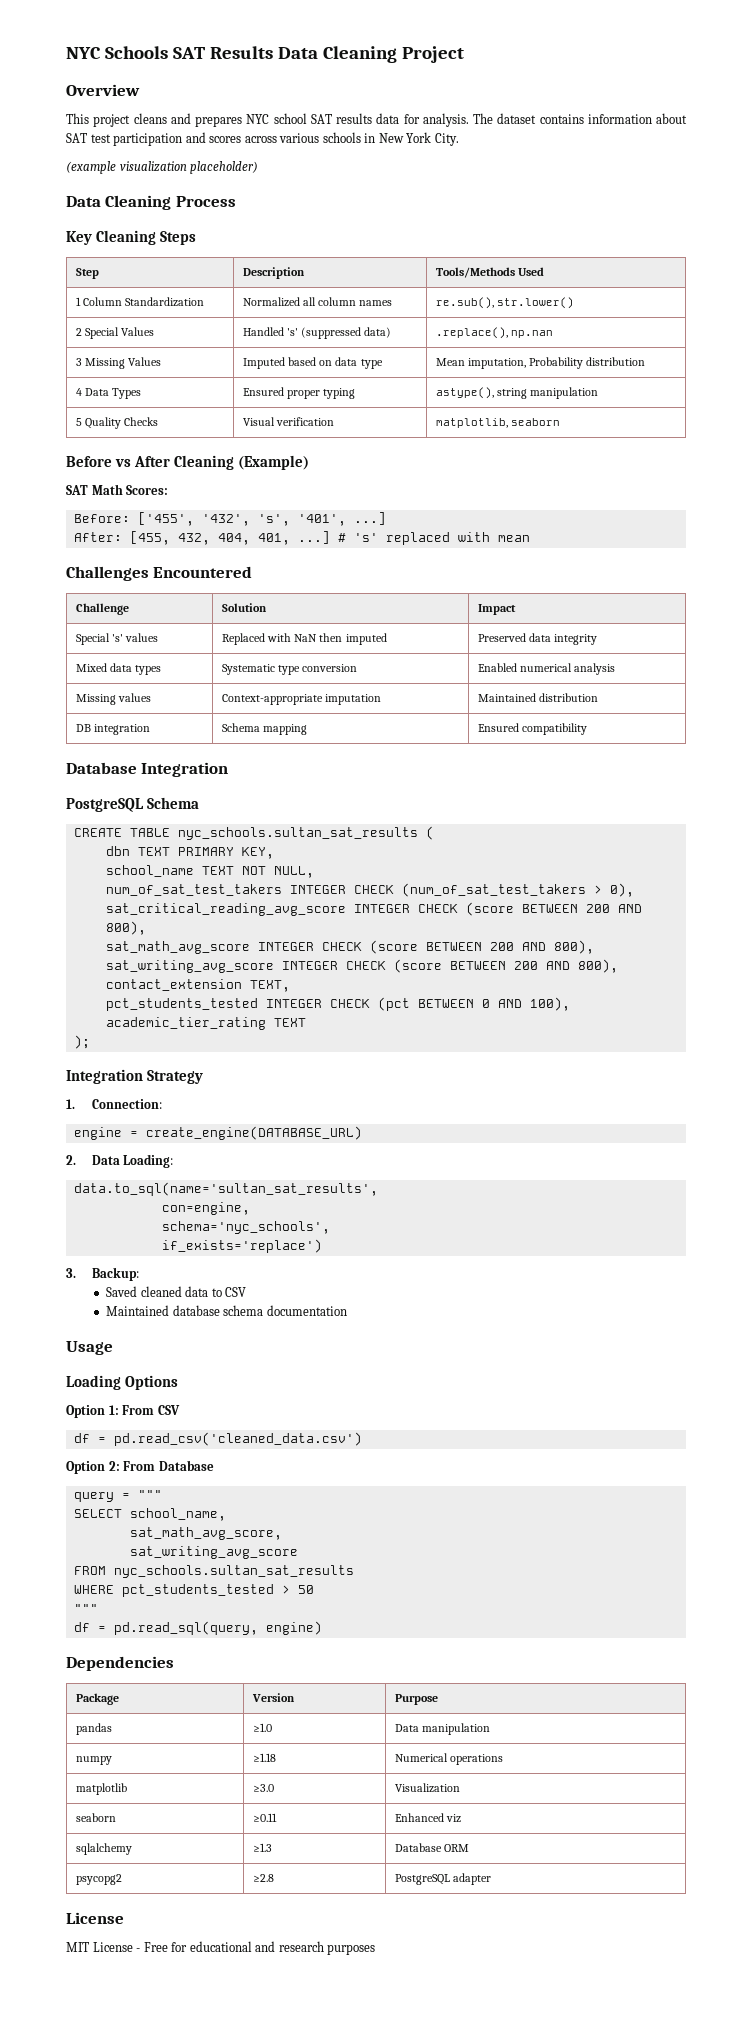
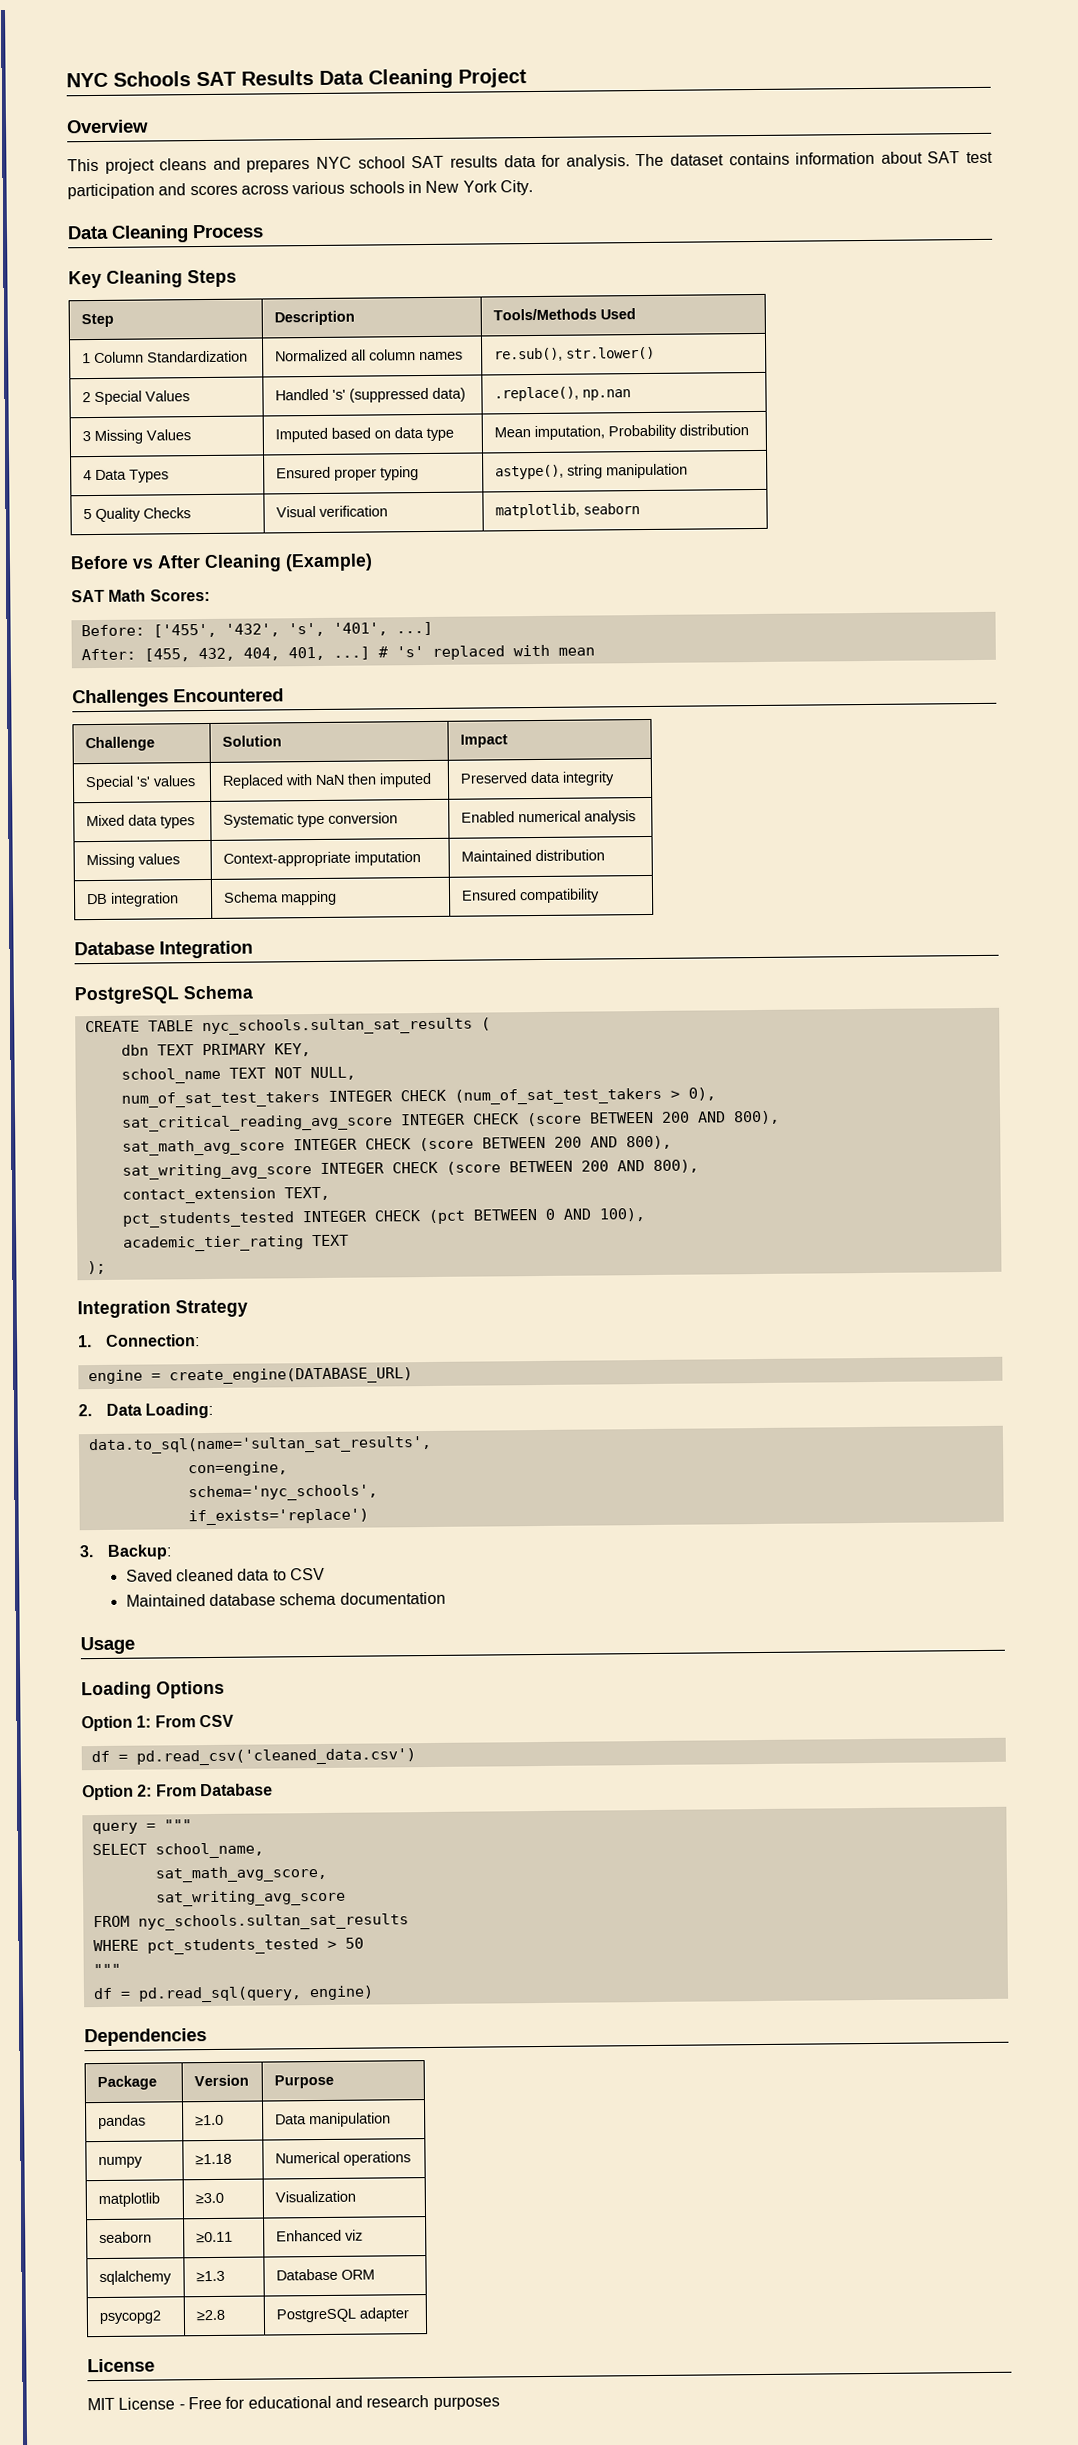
- (example visualization placeholder)

